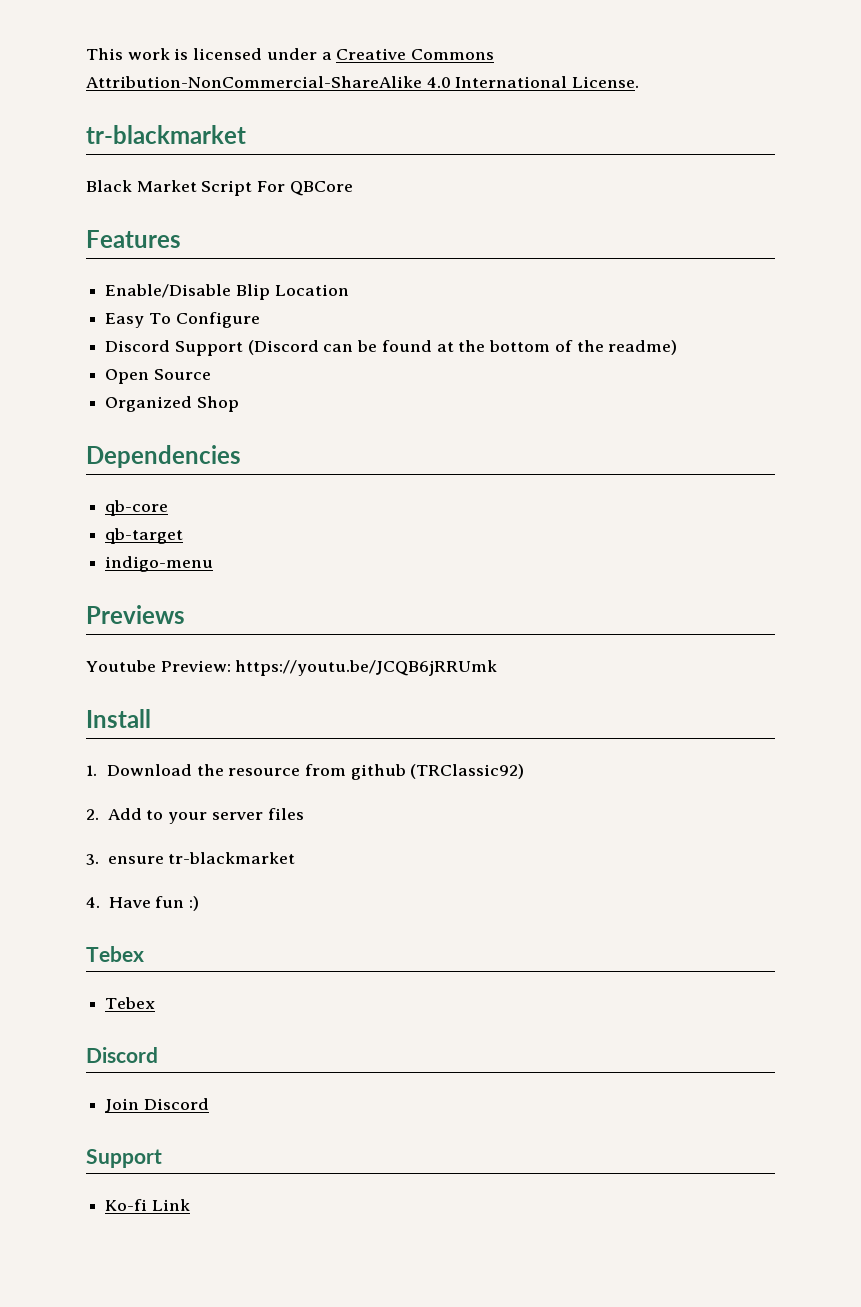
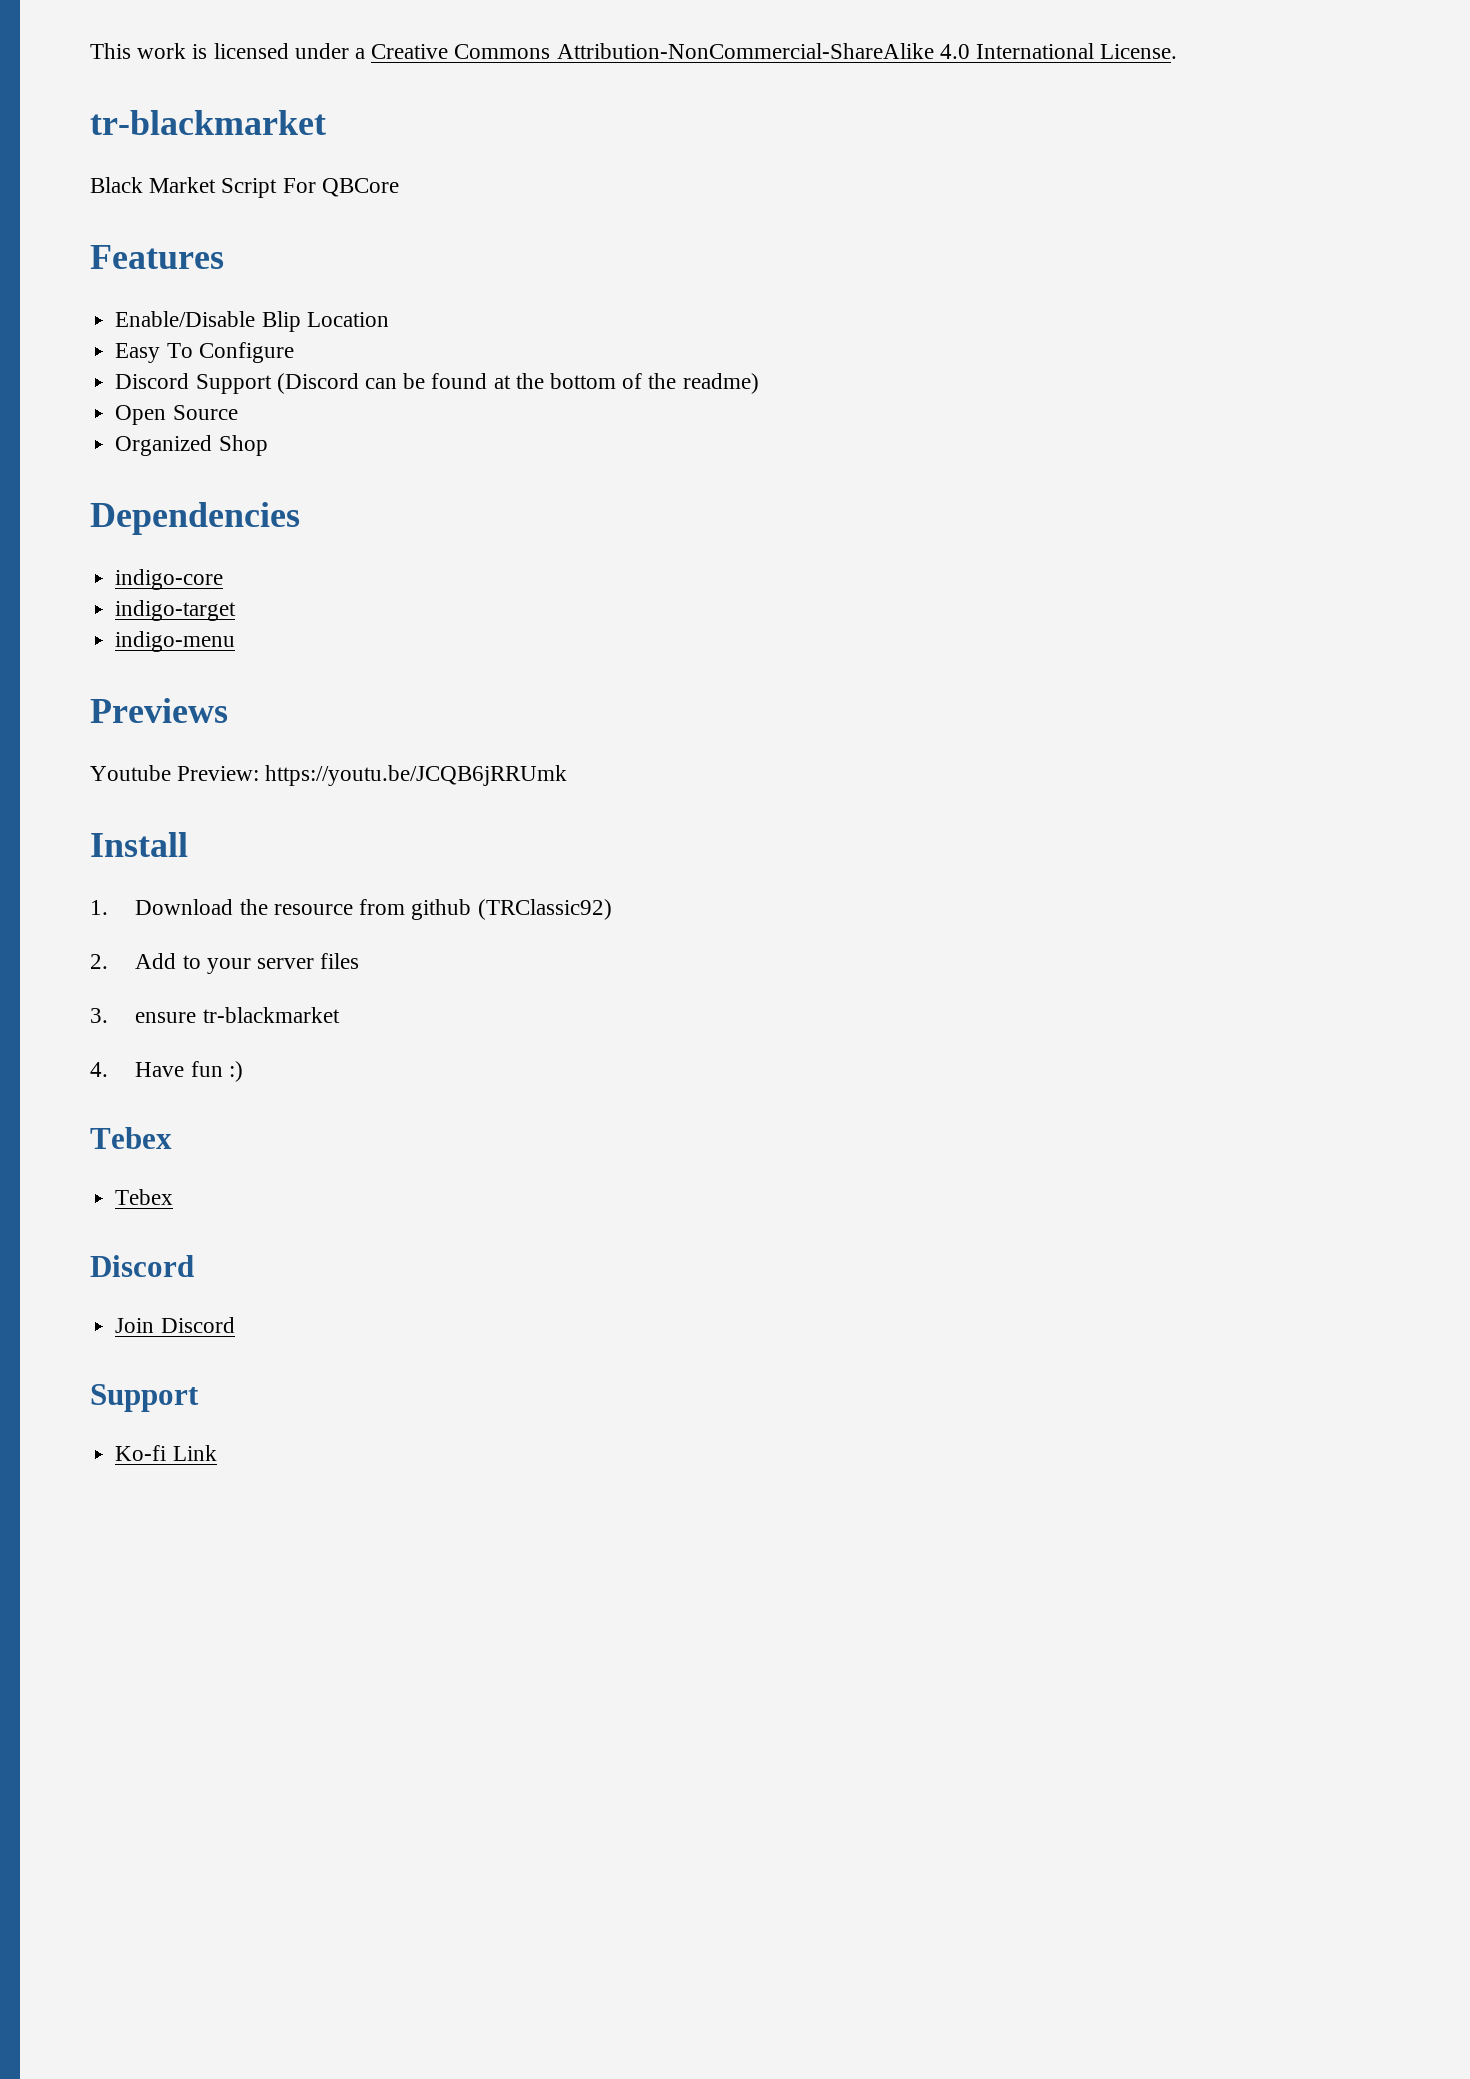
- qb-core
- qb-target
+ indigo-core
+ indigo-target

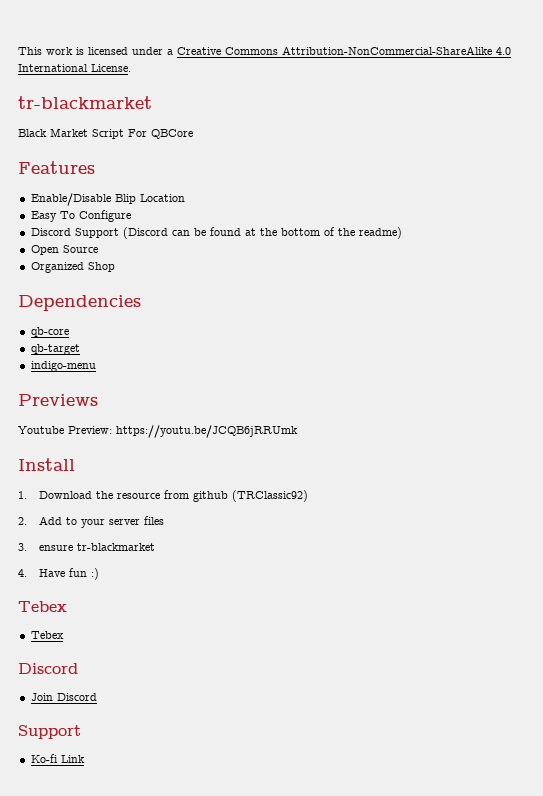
- indigo-core
- indigo-target
+ qb-core
+ qb-target

